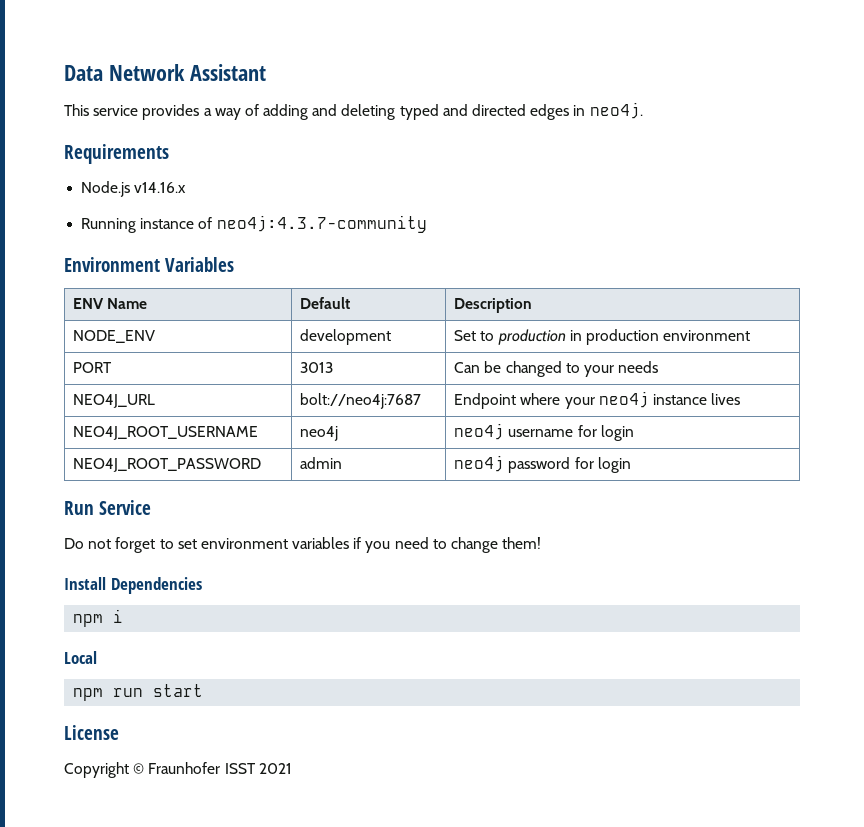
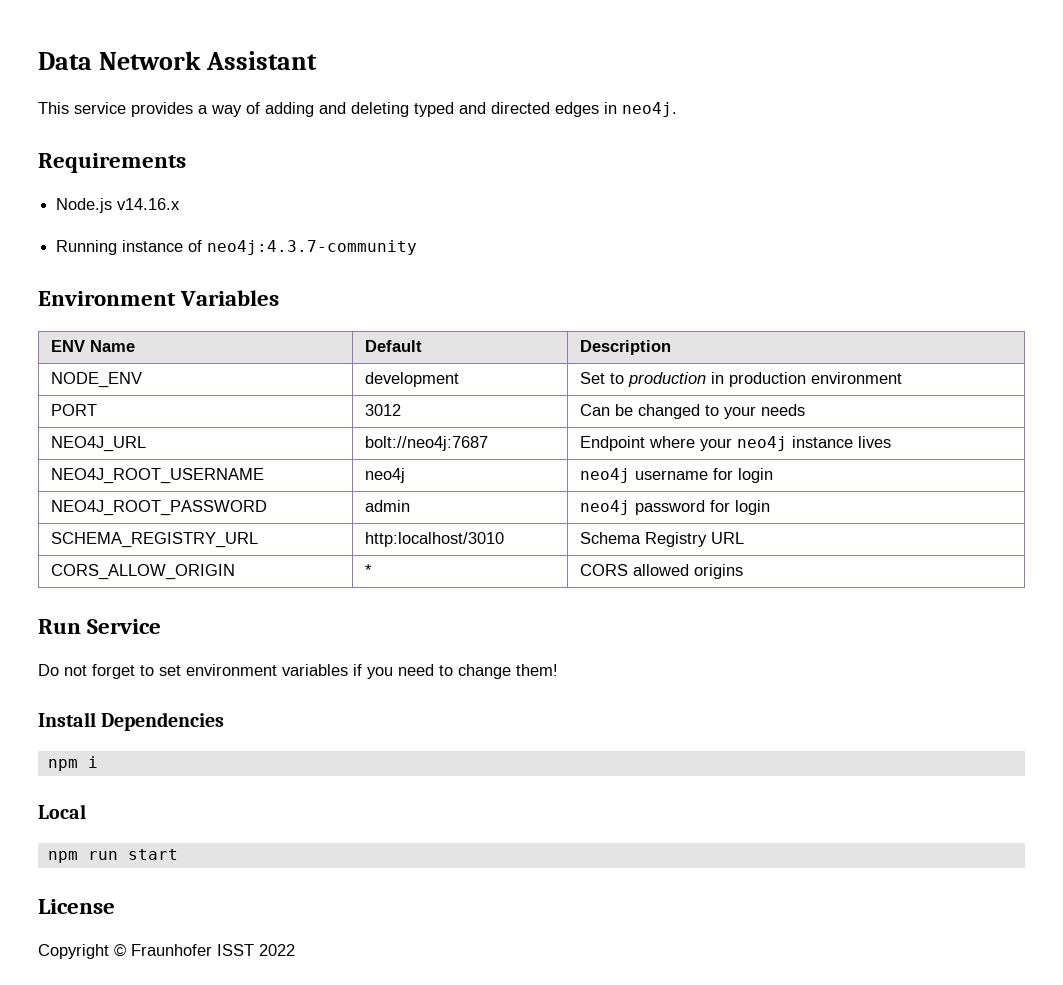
- PORT | 3013 | Can be changed to your needs
+ PORT | 3012 | Can be changed to your needs
+ SCHEMA_REGISTRY_URL | http:localhost/3010 | Schema Registry URL
+ CORS_ALLOW_ORIGIN | * | CORS allowed origins
- Copyright © Fraunhofer ISST 2021
+ Copyright © Fraunhofer ISST 2022

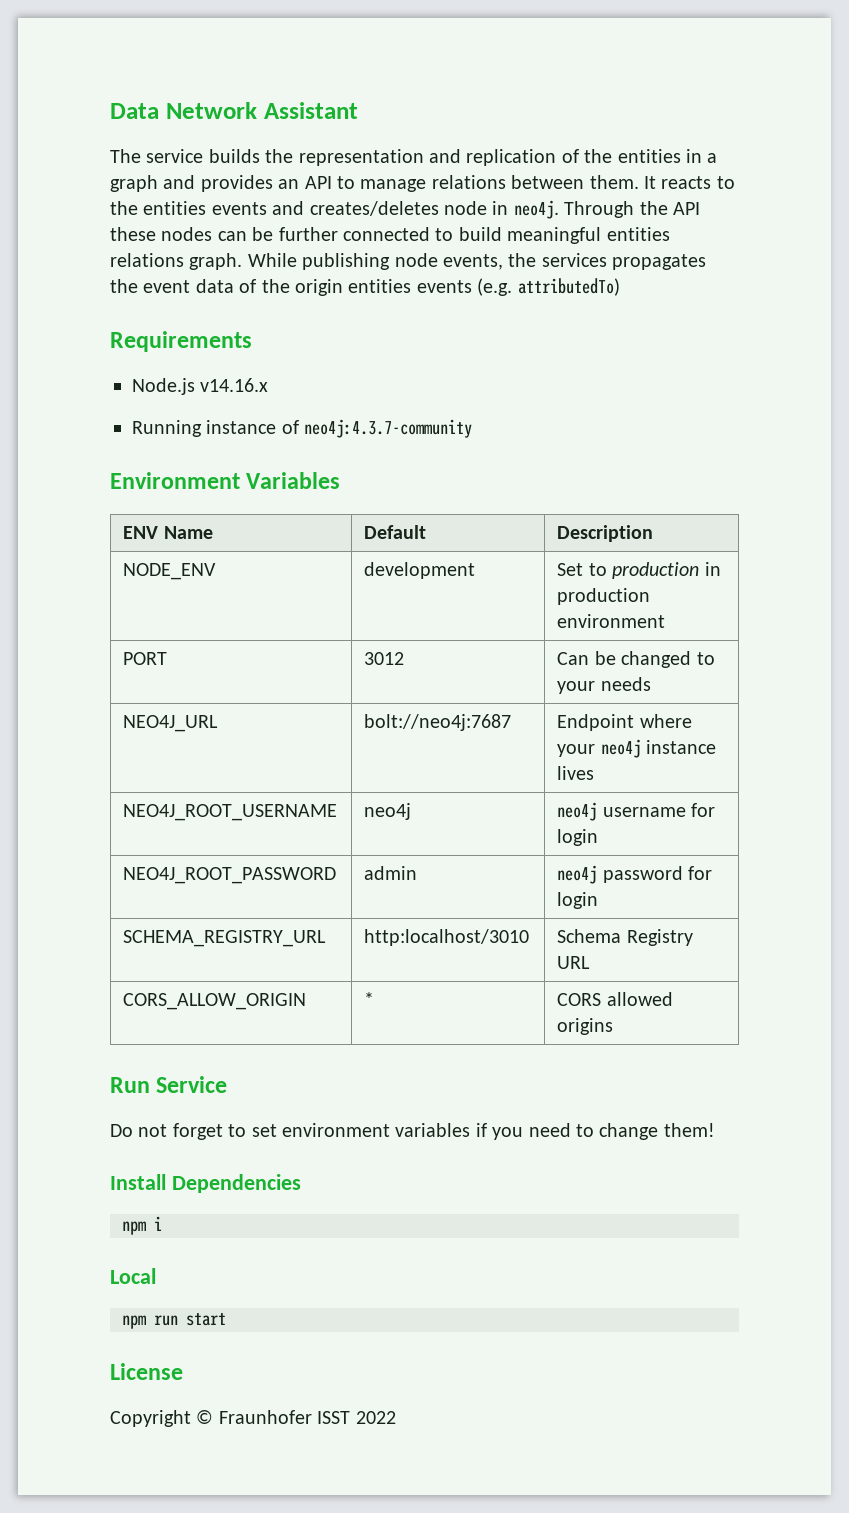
- This service provides a way of adding and deleting typed and directed edges in neo4j.
+ The service builds the representation and replication of the entities in a graph and provides an API to manage relations between them. It reacts to the entities events and creates/deletes node in neo4j. Through the API these nodes can be further connected to build meaningful entities relations graph. While publishing node events, the services propagates the event data of the origin entities events (e.g. attributedTo)

